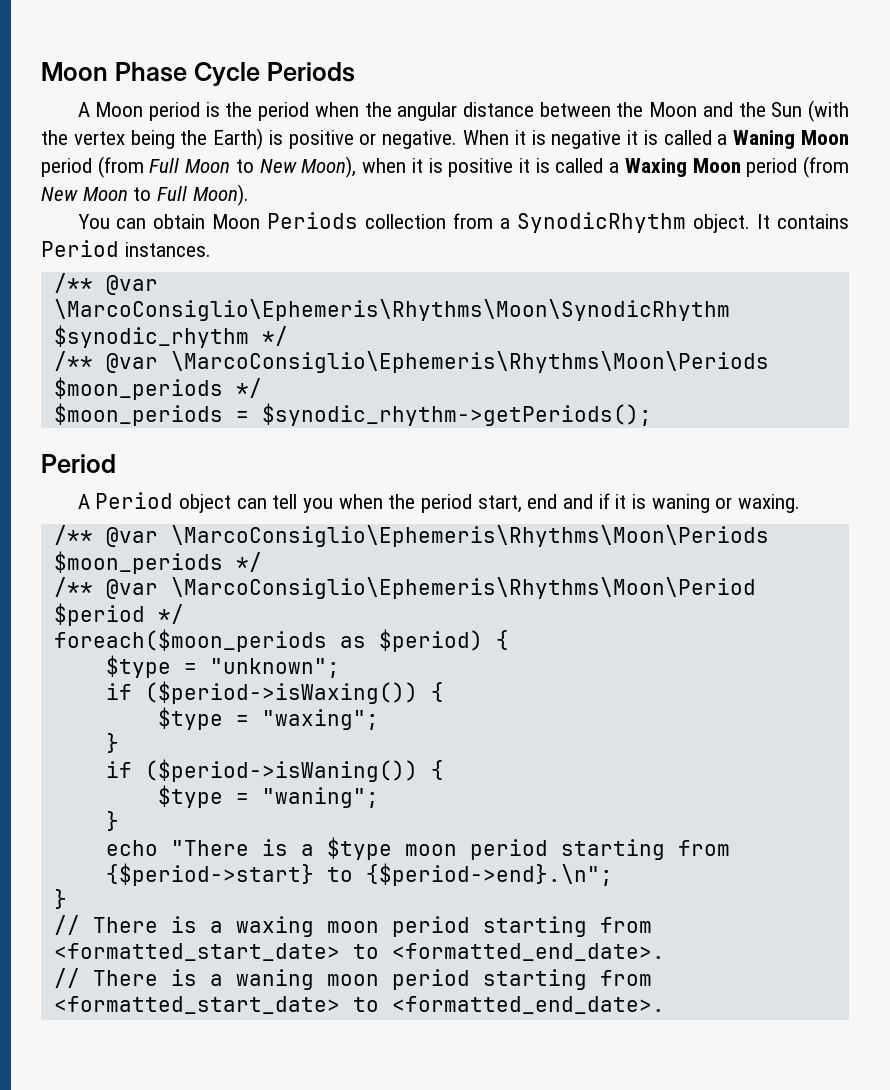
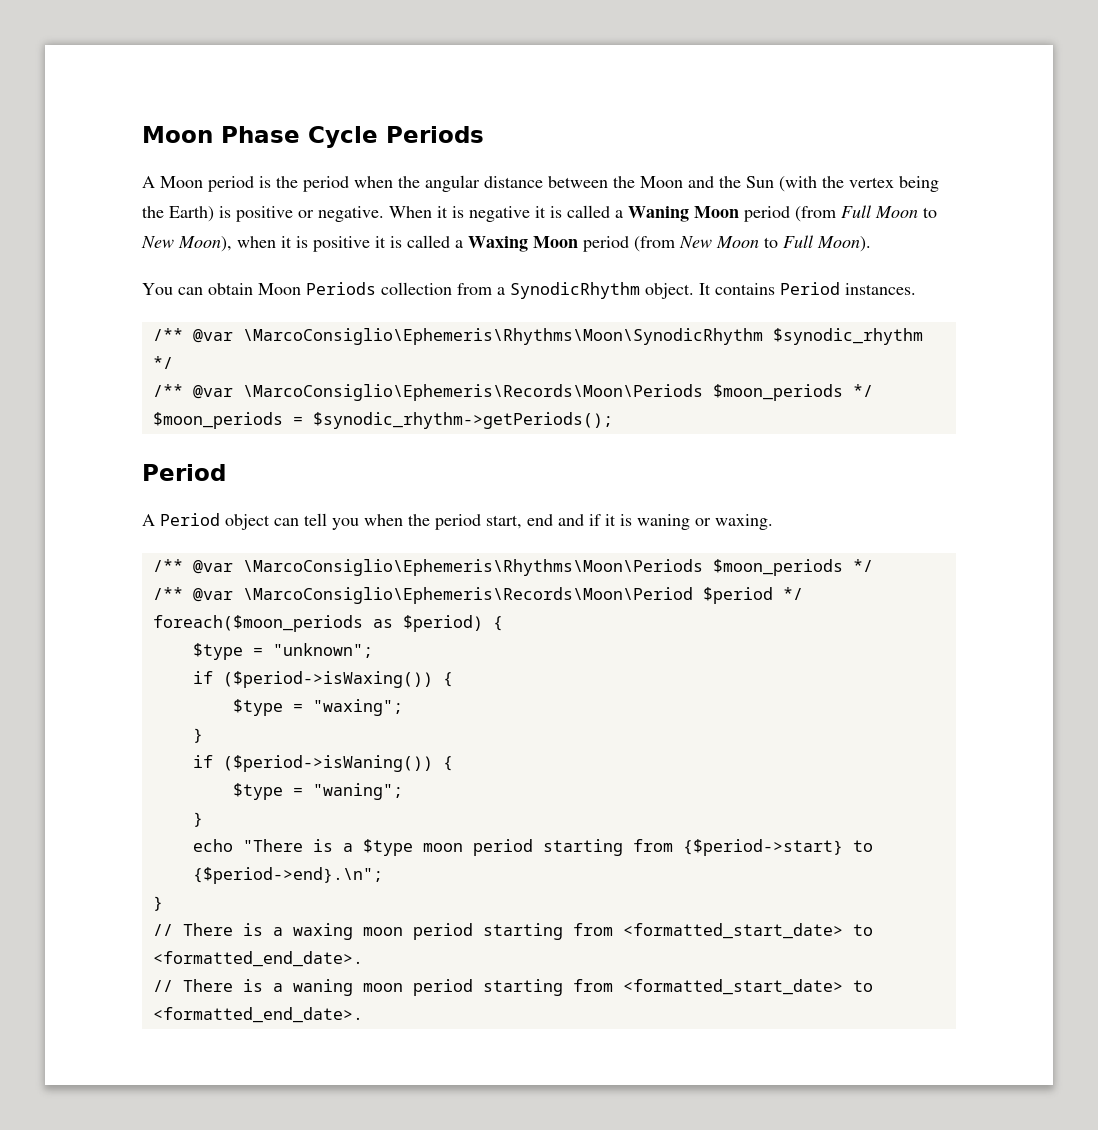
  /** @var \MarcoConsiglio\Ephemeris\Rhythms\Moon\SynodicRhythm $synodic_rhythm */
- /** @var \MarcoConsiglio\Ephemeris\Rhythms\Moon\Periods $moon_periods */
+ /** @var \MarcoConsiglio\Ephemeris\Records\Moon\Periods $moon_periods */
- /** @var \MarcoConsiglio\Ephemeris\Rhythms\Moon\Period $period */
+ /** @var \MarcoConsiglio\Ephemeris\Records\Moon\Period $period */

